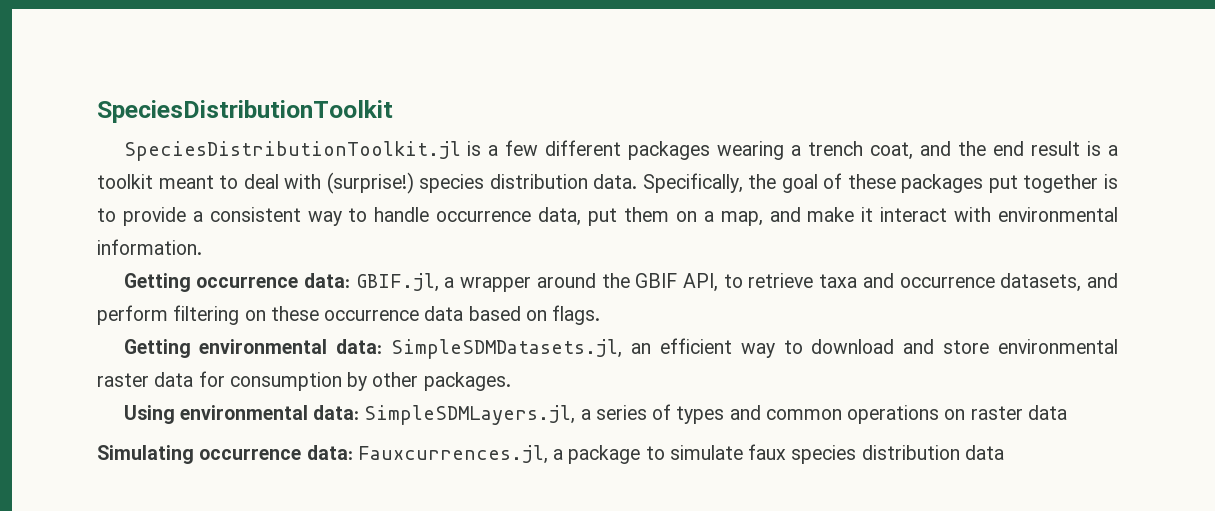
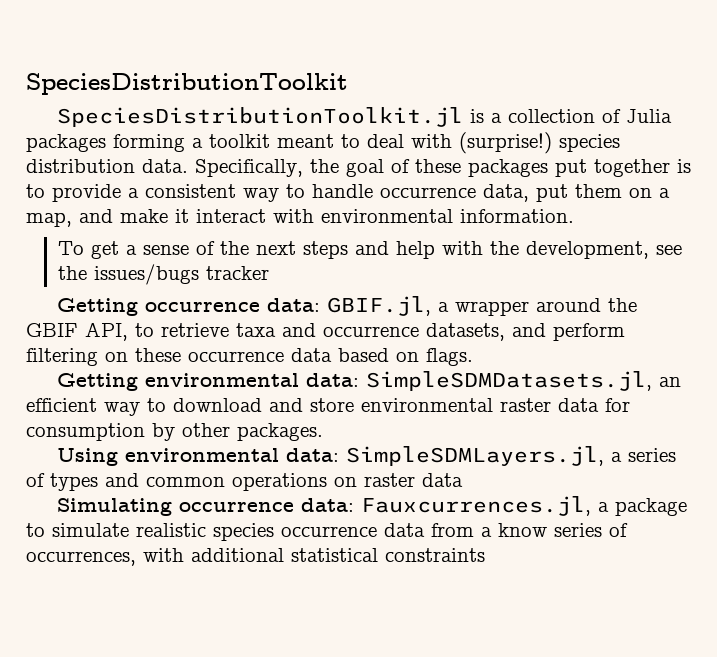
- SpeciesDistributionToolkit.jl is a few different packages wearing a trench coat, and the end result is a toolkit meant to deal with (surprise!) species distribution data.
+ SpeciesDistributionToolkit.jl is a collection of Julia packages forming a toolkit meant to deal with (surprise!) species distribution data.
+ To get a sense of the next steps and help with the development, see the issues/bugs tracker
- Simulating occurrence data: Fauxcurrences.jl, a package to simulate faux species distribution data
+ Simulating occurrence data: Fauxcurrences.jl, a package to simulate realistic species occurrence data from a know series of occurrences, with additional statistical constraints

